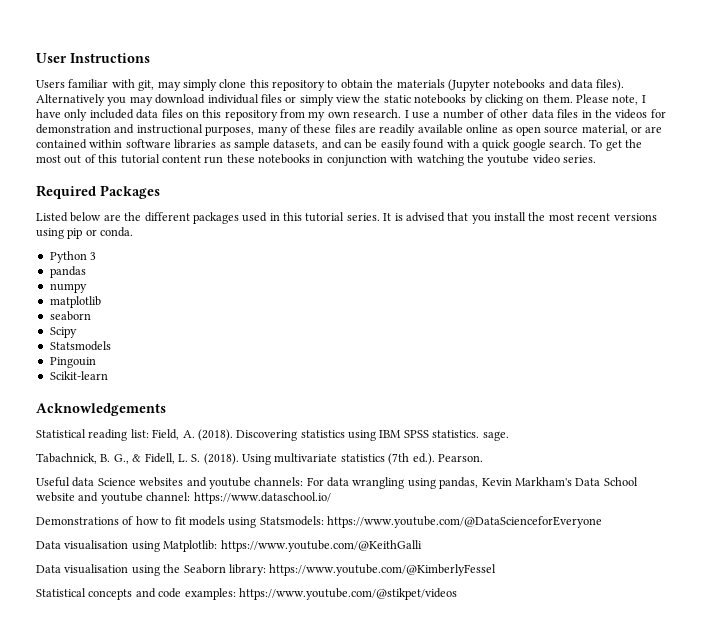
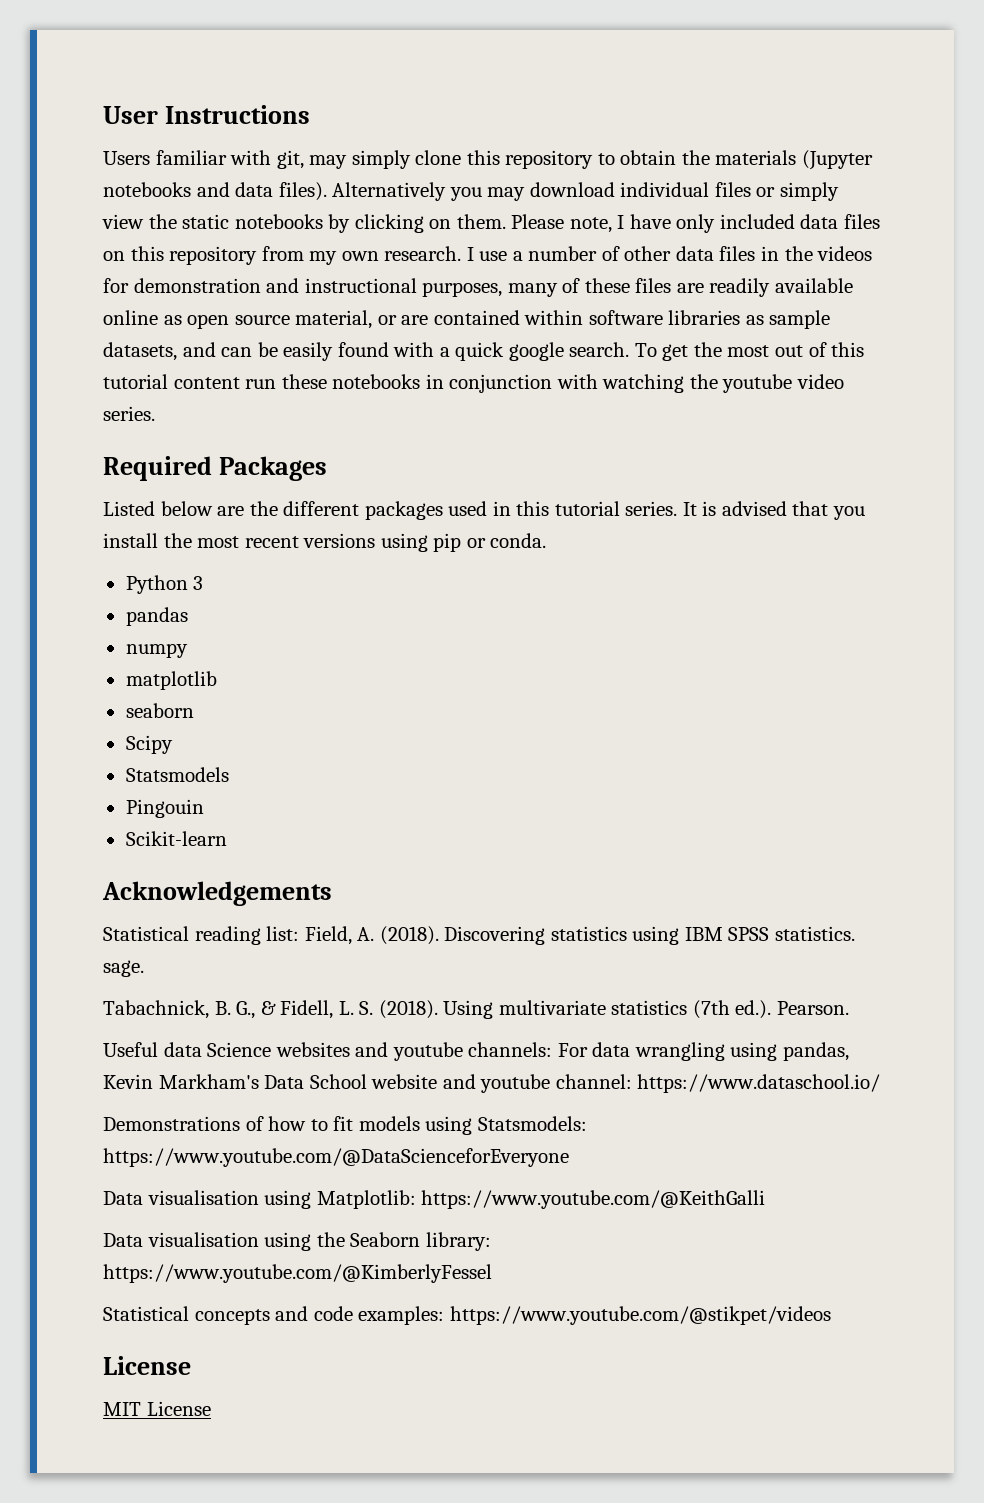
  Statistical concepts and code examples: https://www.youtube.com/@stikpet/videos
+ License
+ MIT License

